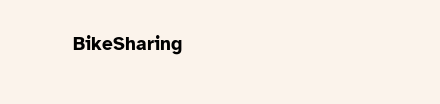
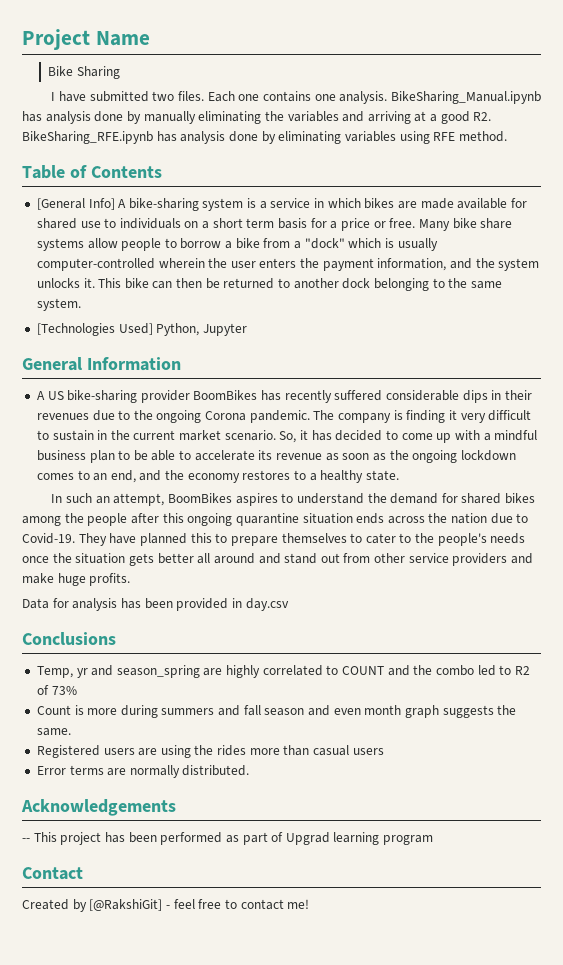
- BikeSharing
+ Project Name
+ Bike Sharing
+ I have submitted two files. Each one contains one analysis. BikeSharing_Manual.ipynb has analysis done by manually eliminating the variables and arriving at a good R2. BikeSharing_RFE.ipynb has analysis done by eliminating variables using RFE method.
+ Table of Contents
+ [General Info] A bike-sharing system is a service in which bikes are made available for shared use to individuals on a short term basis for a price or free. Many bike share systems allow people to borrow a bike from a "dock" which is usually computer-controlled wherein the user enters the payment information, and the system unlocks it. This bike can then be returned to another dock belonging to the same system.
+ [Technologies Used] Python, Jupyter
+ General Information
+ A US bike-sharing provider BoomBikes has recently suffered considerable dips in their revenues due to the ongoing Corona pandemic. The company is finding it very difficult to sustain in the current market scenario. So, it has decided to come up with a mindful business plan to be able to accelerate its revenue as soon as the ongoing lockdown comes to an end, and the economy restores to a healthy state.
+ In such an attempt, BoomBikes aspires to understand the demand for shared bikes among the people after this ongoing quarantine situation ends across the nation due to Covid-19. They have planned this to prepare themselves to cater to the people's needs once the situation gets better all around and stand out from other service providers and make huge profits.
+ Data for analysis has been provided in day.csv
+ Conclusions
+ Temp, yr and season_spring are highly correlated to COUNT and the combo led to R2 of 73%
+ Count is more during summers and fall season and even month graph suggests the same.
+ Registered users are using the rides more than casual users
+ Error terms are normally distributed.
+ Acknowledgements
+ -- This project has been performed as part of Upgrad learning program
+ Contact
+ Created by [@RakshiGit] - feel free to contact me!

